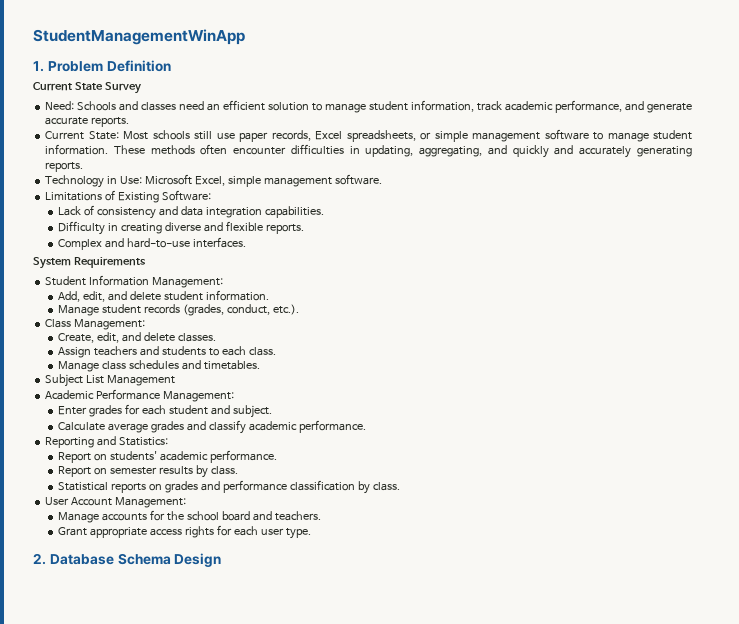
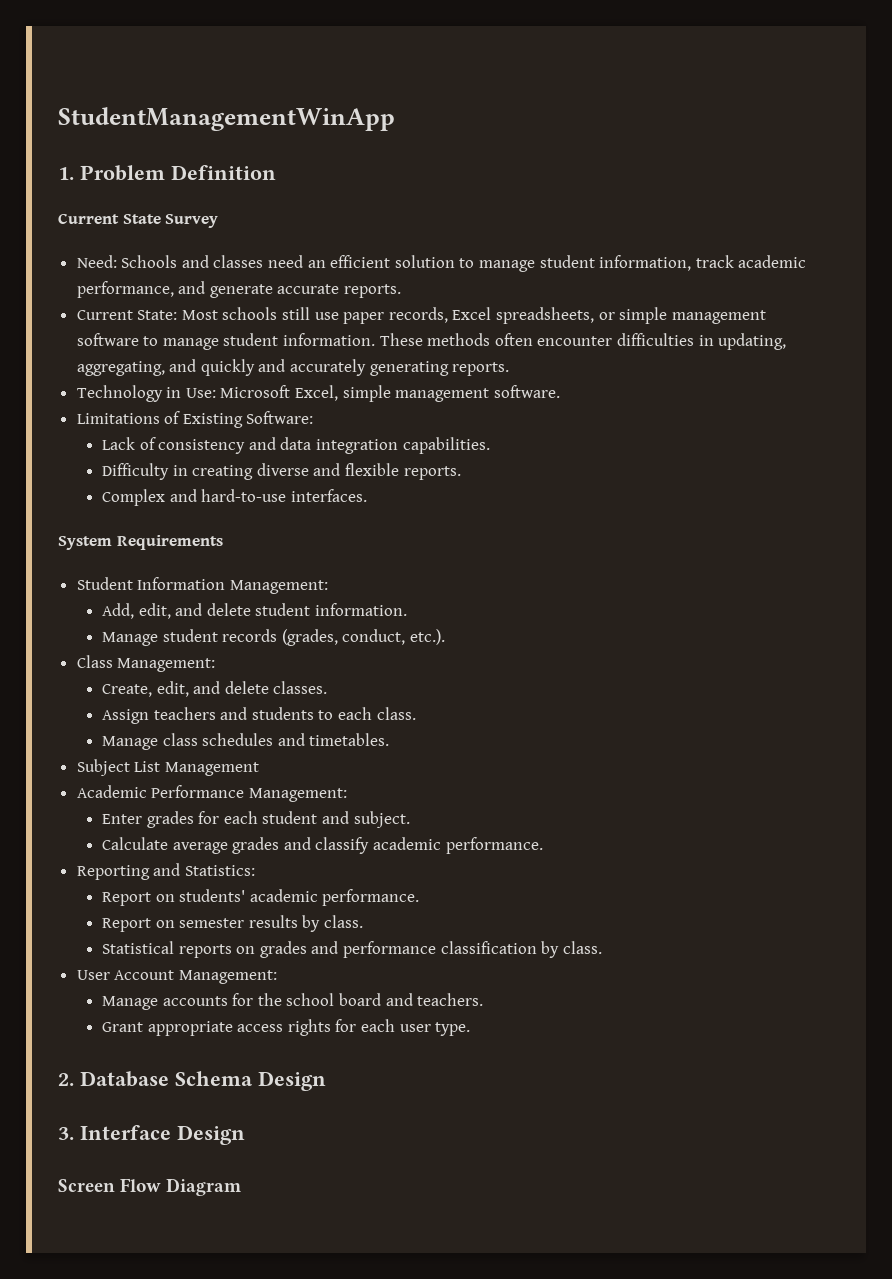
+ 3. Interface Design
+ Screen Flow Diagram

